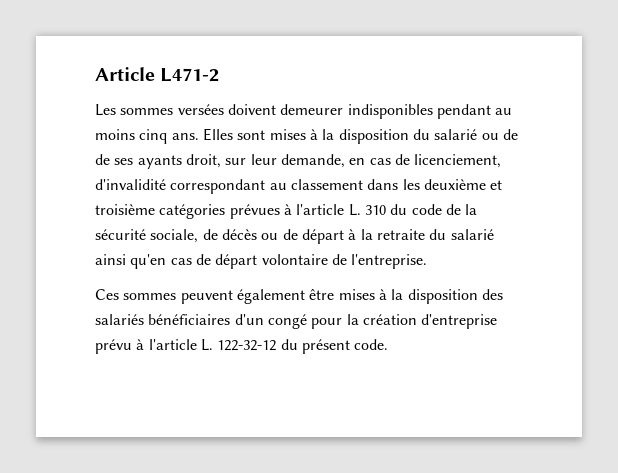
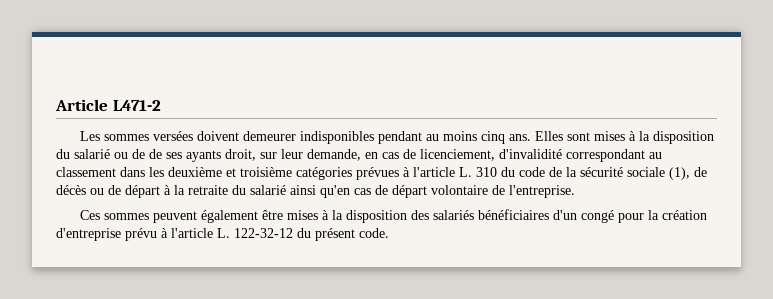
- Elles sont mises à la disposition du salarié ou de de ses ayants droit, sur leur demande, en cas de licenciement, d'invalidité correspondant au classement dans les deuxième et troisième catégories prévues à l'article L. 310 du code de la sécurité sociale, de décès ou de départ à la retraite du salarié ainsi qu'en cas de départ volontaire de l'entreprise.
+ Elles sont mises à la disposition du salarié ou de de ses ayants droit, sur leur demande, en cas de licenciement, d'invalidité correspondant au classement dans les deuxième et troisième catégories prévues à l'article L. 310 du code de la sécurité sociale (1), de décès ou de départ à la retraite du salarié ainsi qu'en cas de départ volontaire de l'entreprise.

